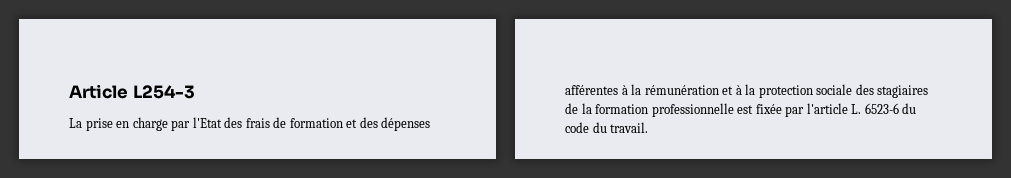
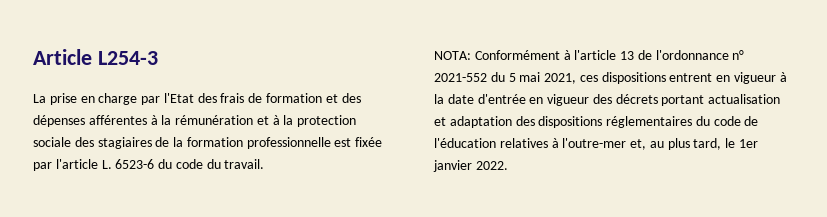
+ NOTA: Conformément à l'article 13 de l'ordonnance n° 2021-552 du 5 mai 2021, ces dispositions entrent en vigueur à la date d'entrée en vigueur des décrets portant actualisation et adaptation des dispositions réglementaires du code de l'éducation relatives à l'outre-mer et, au plus tard, le 1er janvier 2022.

